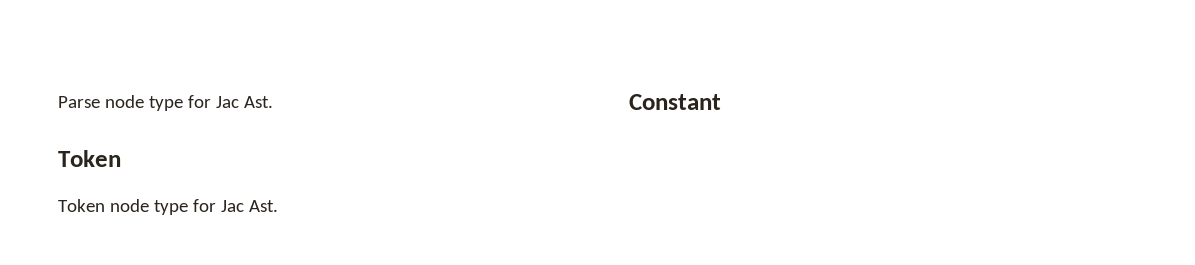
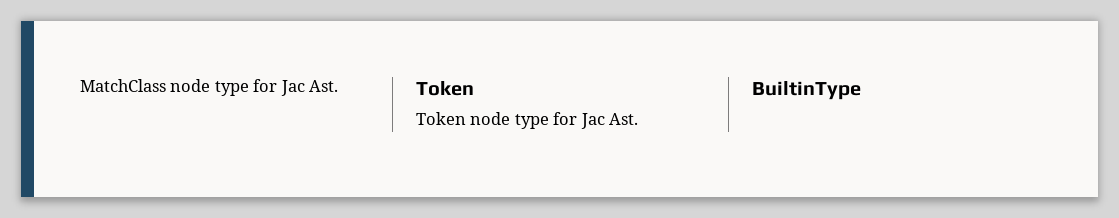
- Parse node type for Jac Ast.
+ MatchClass node type for Jac Ast.
- Constant
+ BuiltinType

